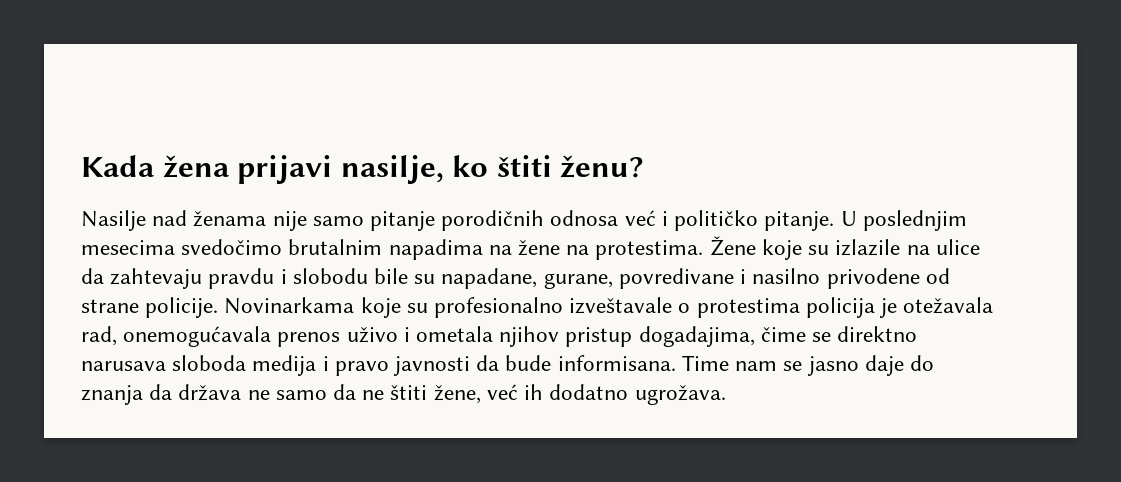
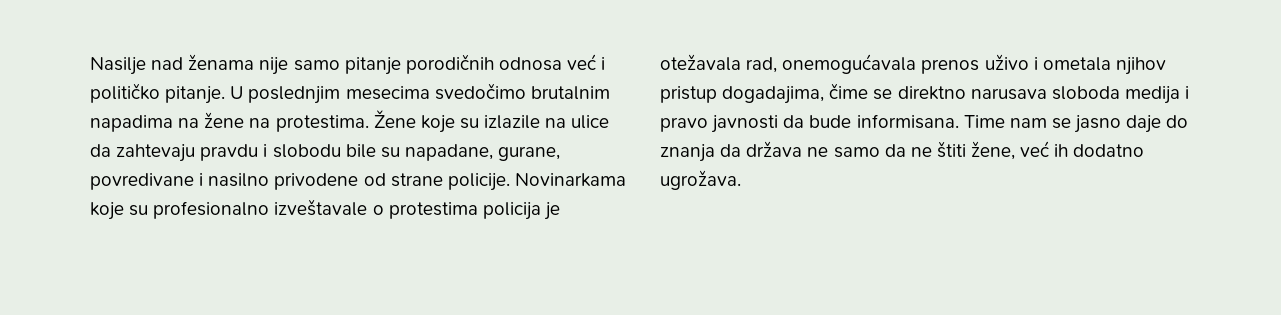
- Kada žena prijavi nasilje, ko štiti ženu?

